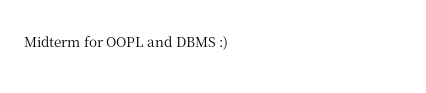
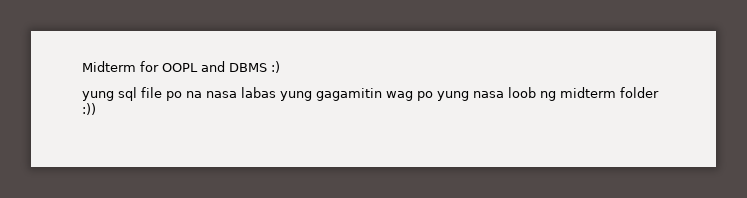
+ yung sql file po na nasa labas yung gagamitin wag po yung nasa loob ng midterm folder :))

